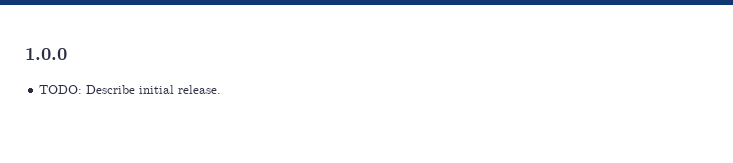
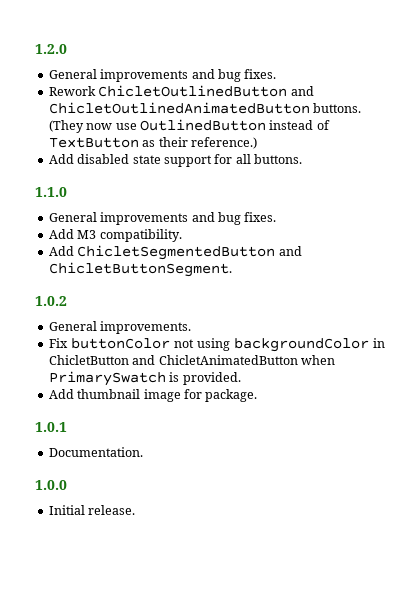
+ 1.2.0
+ General improvements and bug fixes.
+ Rework ChicletOutlinedButton and ChicletOutlinedAnimatedButton buttons. (They now use OutlinedButton instead of TextButton as their reference.)
+ Add disabled state support for all buttons.
+ 1.1.0
+ General improvements and bug fixes.
+ Add M3 compatibility.
+ Add ChicletSegmentedButton and ChicletButtonSegment.
+ 1.0.2
+ General improvements.
+ Fix buttonColor not using backgroundColor in ChicletButton and ChicletAnimatedButton when PrimarySwatch is provided.
+ Add thumbnail image for package.
+ 1.0.1
+ Documentation.
  1.0.0
- TODO: Describe initial release.
+ Initial release.

